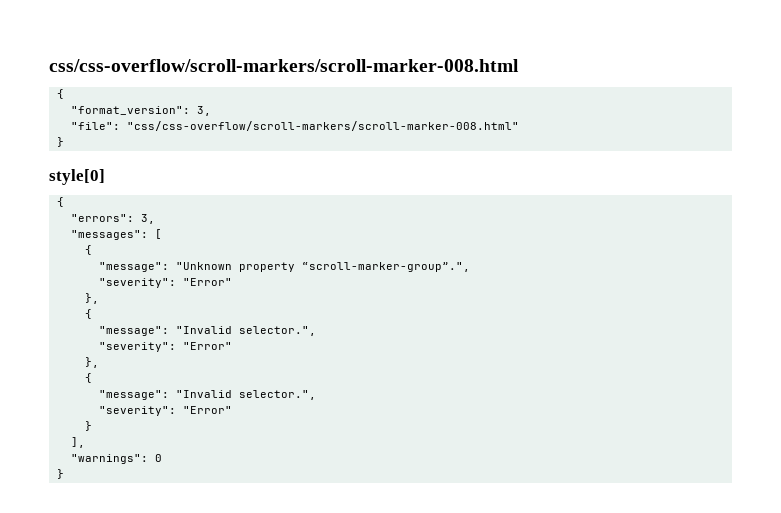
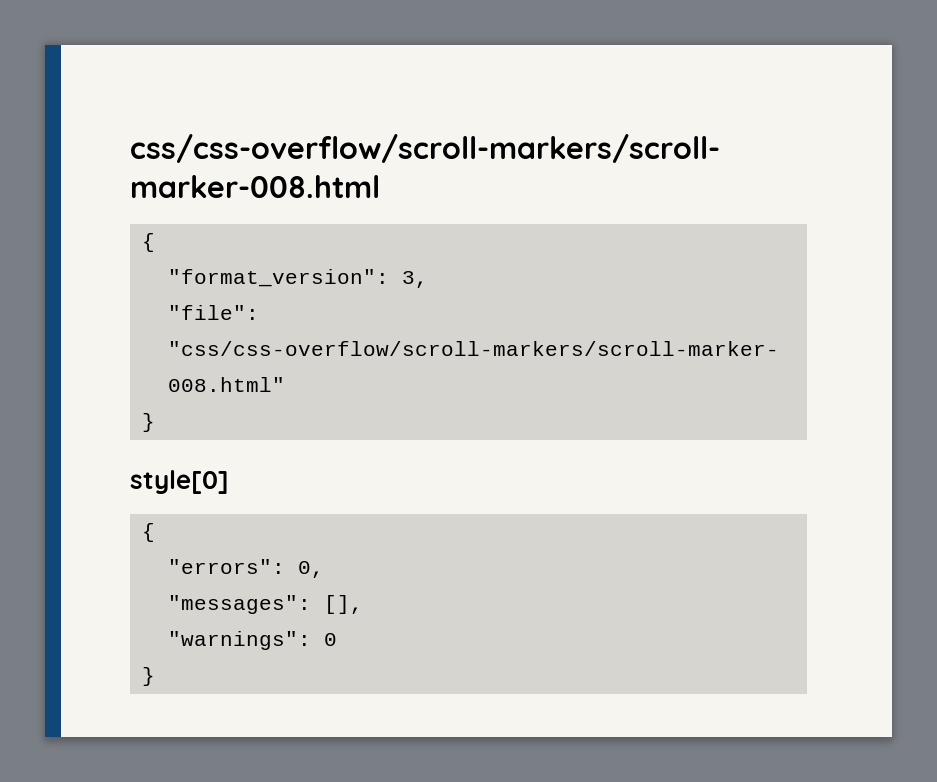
- "errors": 3,
+ "errors": 0,
- "messages": [
- {
- "message": "Unknown property “scroll-marker-group”.",
- "severity": "Error"
- },
- {
- "message": "Invalid selector.",
- "severity": "Error"
- },
- {
- "message": "Invalid selector.",
- "severity": "Error"
- }
- ],
+ "messages": [],

